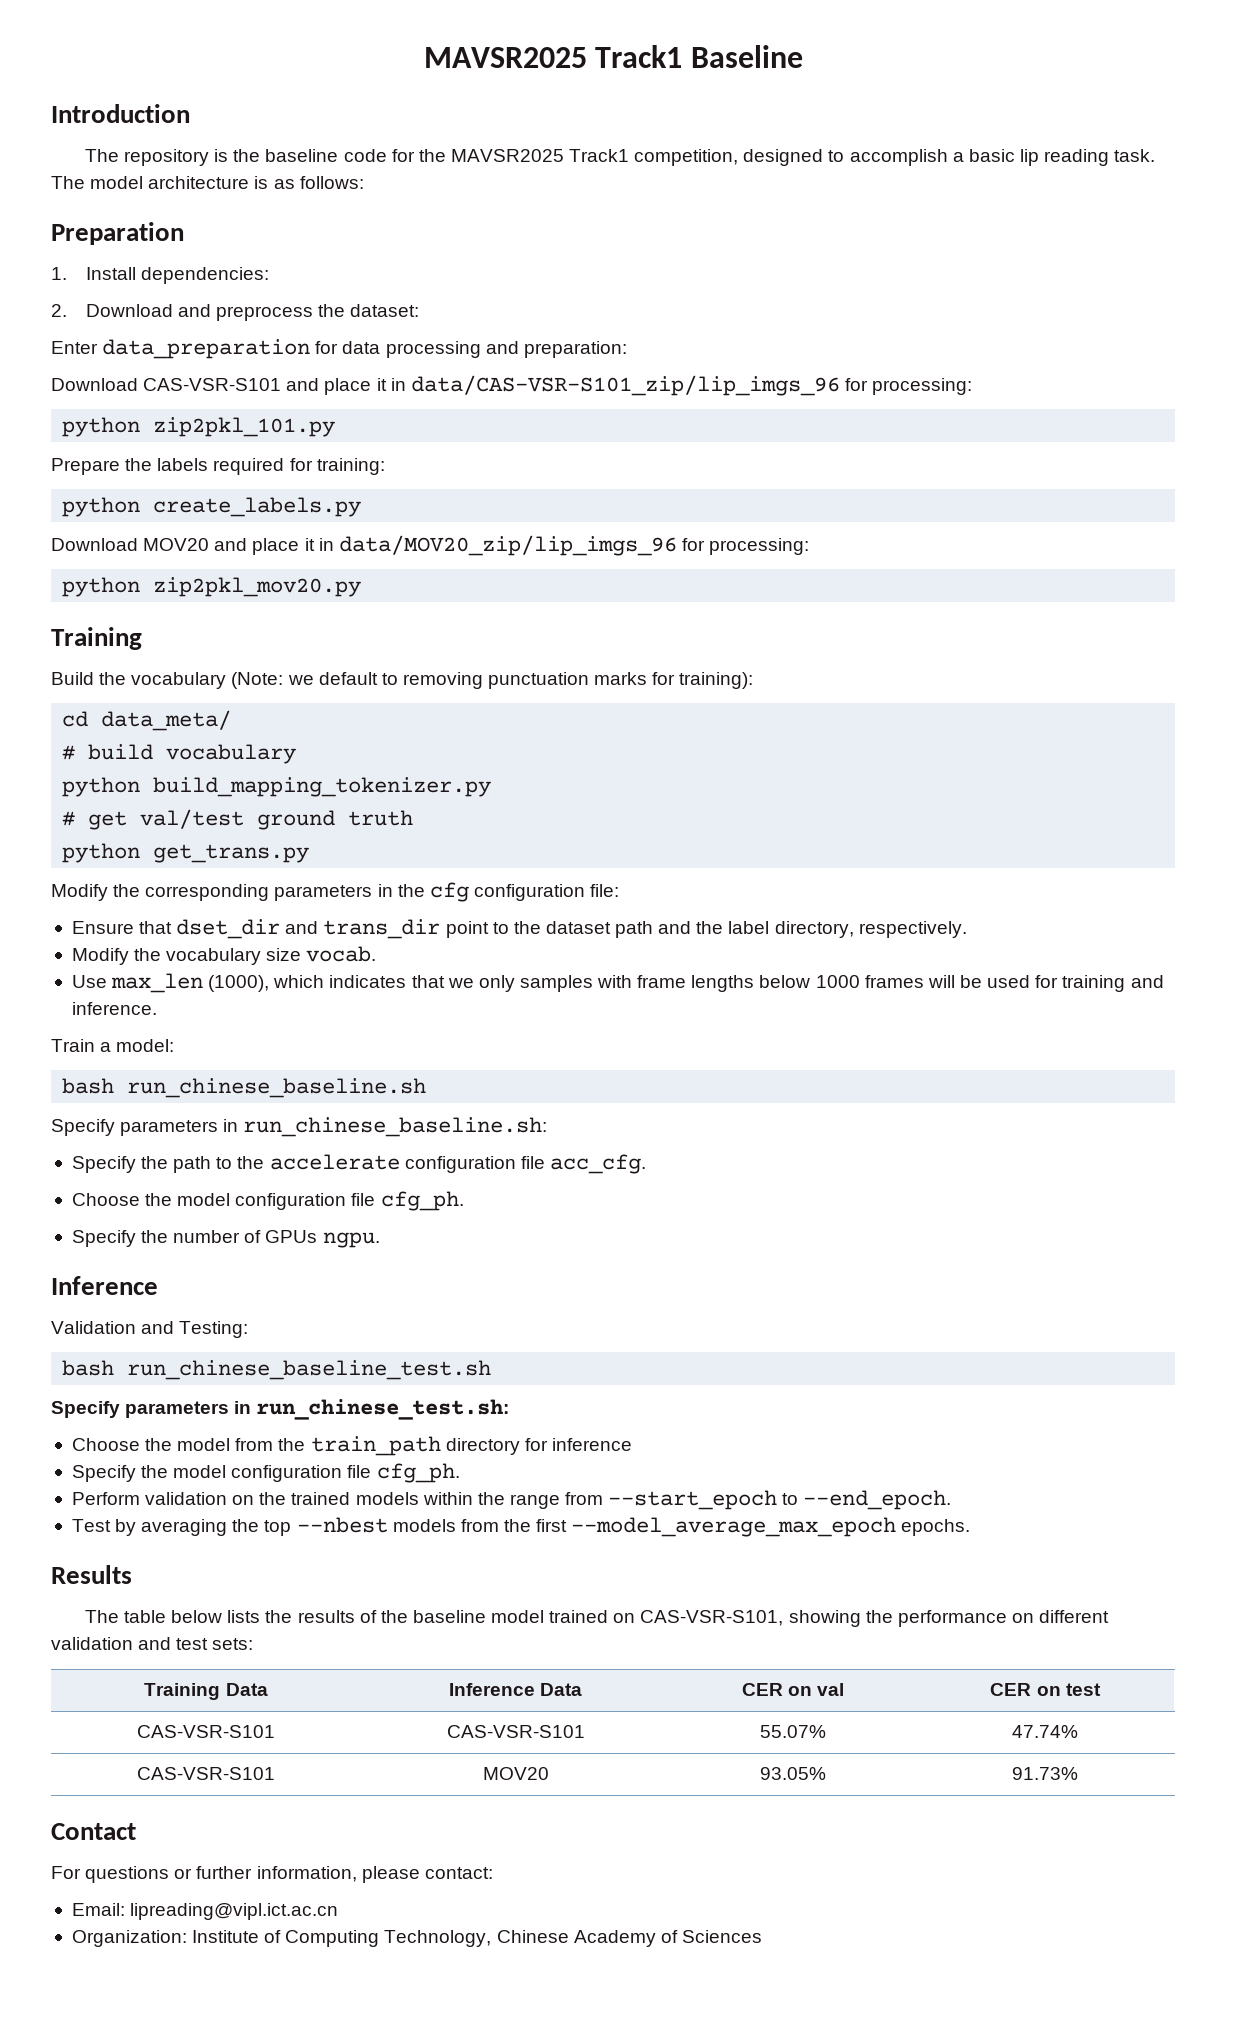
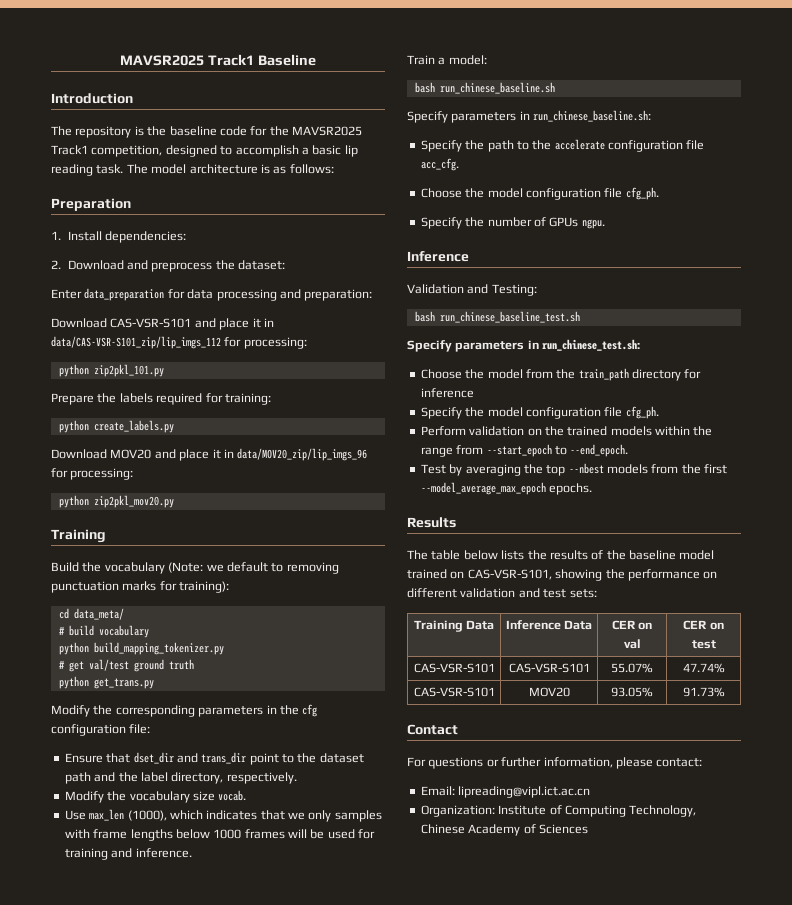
- Download CAS-VSR-S101 and place it in data/CAS-VSR-S101_zip/lip_imgs_96 for processing:
+ Download CAS-VSR-S101 and place it in data/CAS-VSR-S101_zip/lip_imgs_112 for processing:

